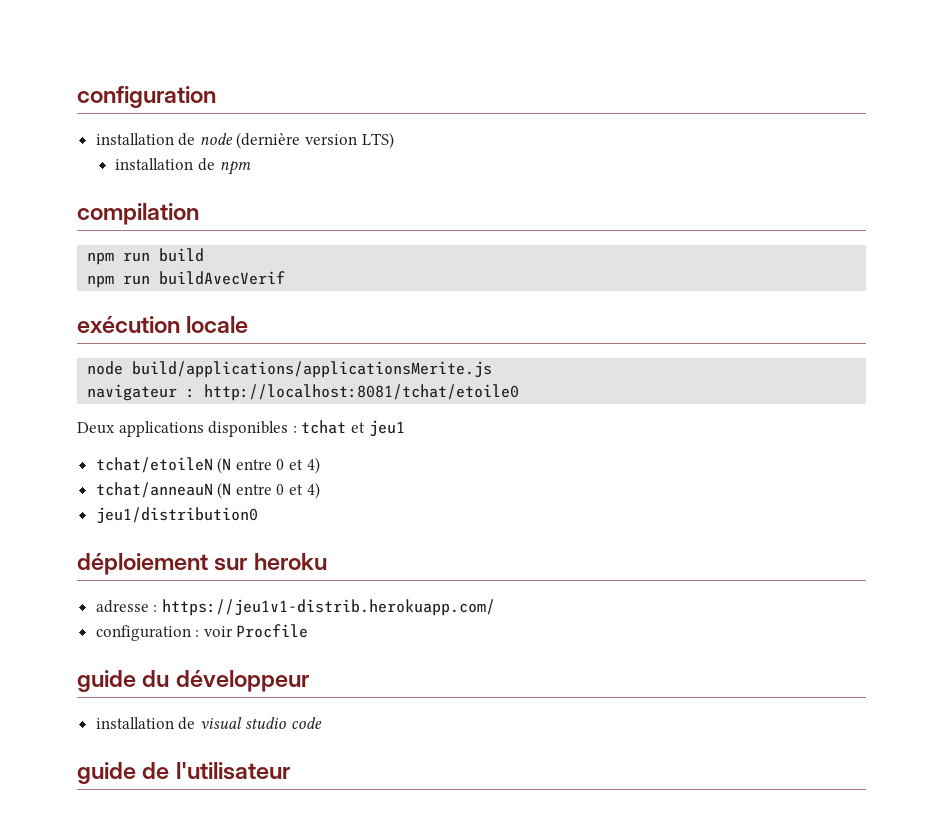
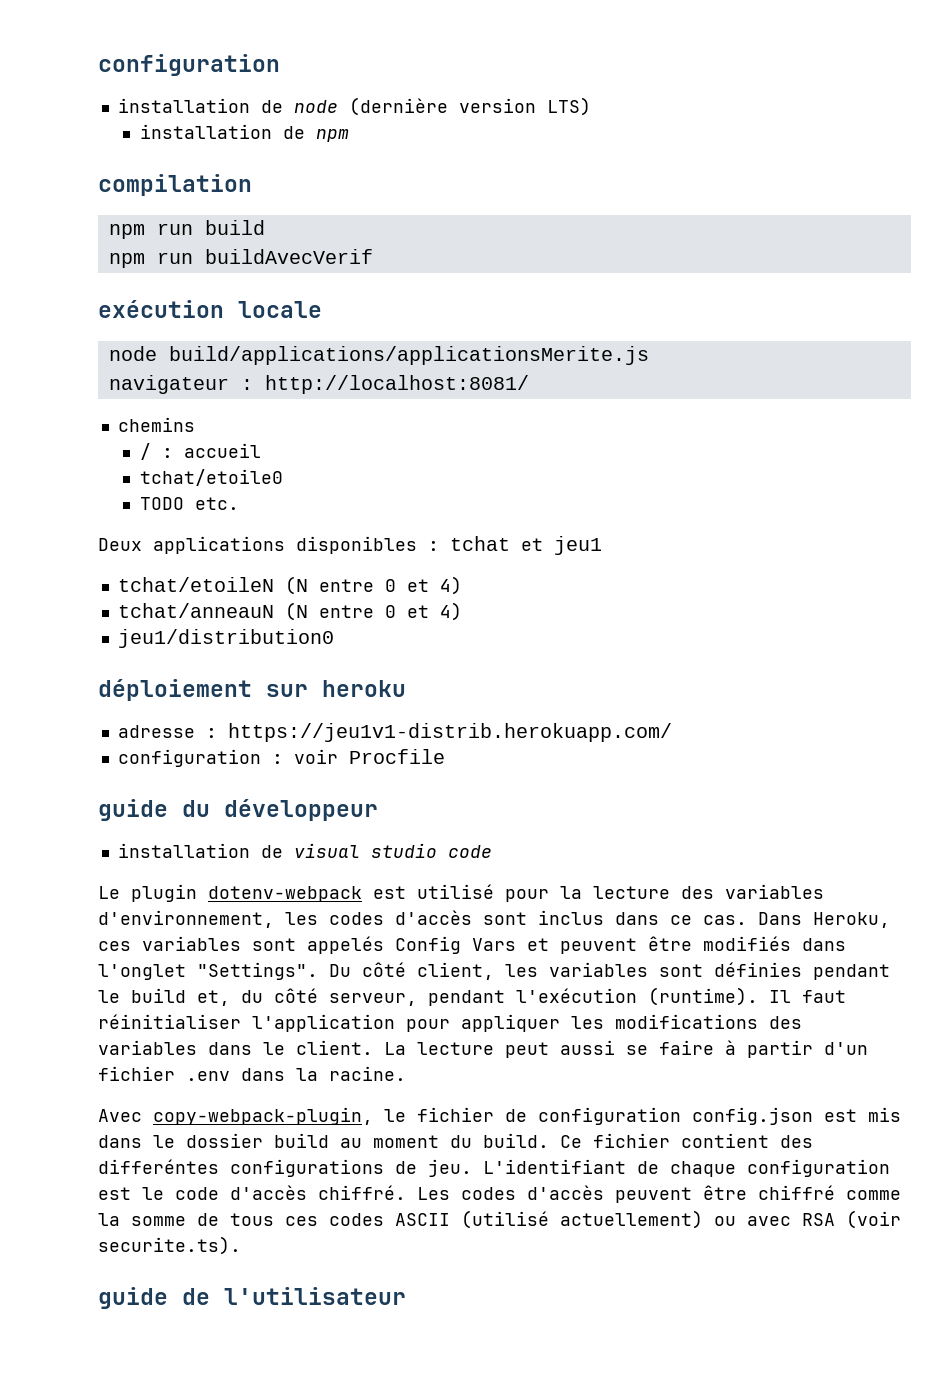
- navigateur : http://localhost:8081/tchat/etoile0
+ navigateur : http://localhost:8081/
+ chemins
+ / : accueil
+ tchat/etoile0
+ TODO etc.
+ Le plugin dotenv-webpack est utilisé pour la lecture des variables d'environnement, les codes d'accès sont inclus dans ce cas. Dans Heroku, ces variables sont appelés Config Vars et peuvent être modifiés dans l'onglet "Settings". Du côté client, les variables sont définies pendant le build et, du côté serveur, pendant l'exécution (runtime). Il faut réinitialiser l'application pour appliquer les modifications des variables dans le client. La lecture peut aussi se faire à partir d'un fichier .env dans la racine.
+ Avec copy-webpack-plugin, le fichier de configuration config.json est mis dans le dossier build au moment du build. Ce fichier contient des differéntes configurations de jeu. L'identifiant de chaque configuration est le code d'accès chiffré. Les codes d'accès peuvent être chiffré comme la somme de tous ces codes ASCII (utilisé actuellement) ou avec RSA (voir securite.ts).

